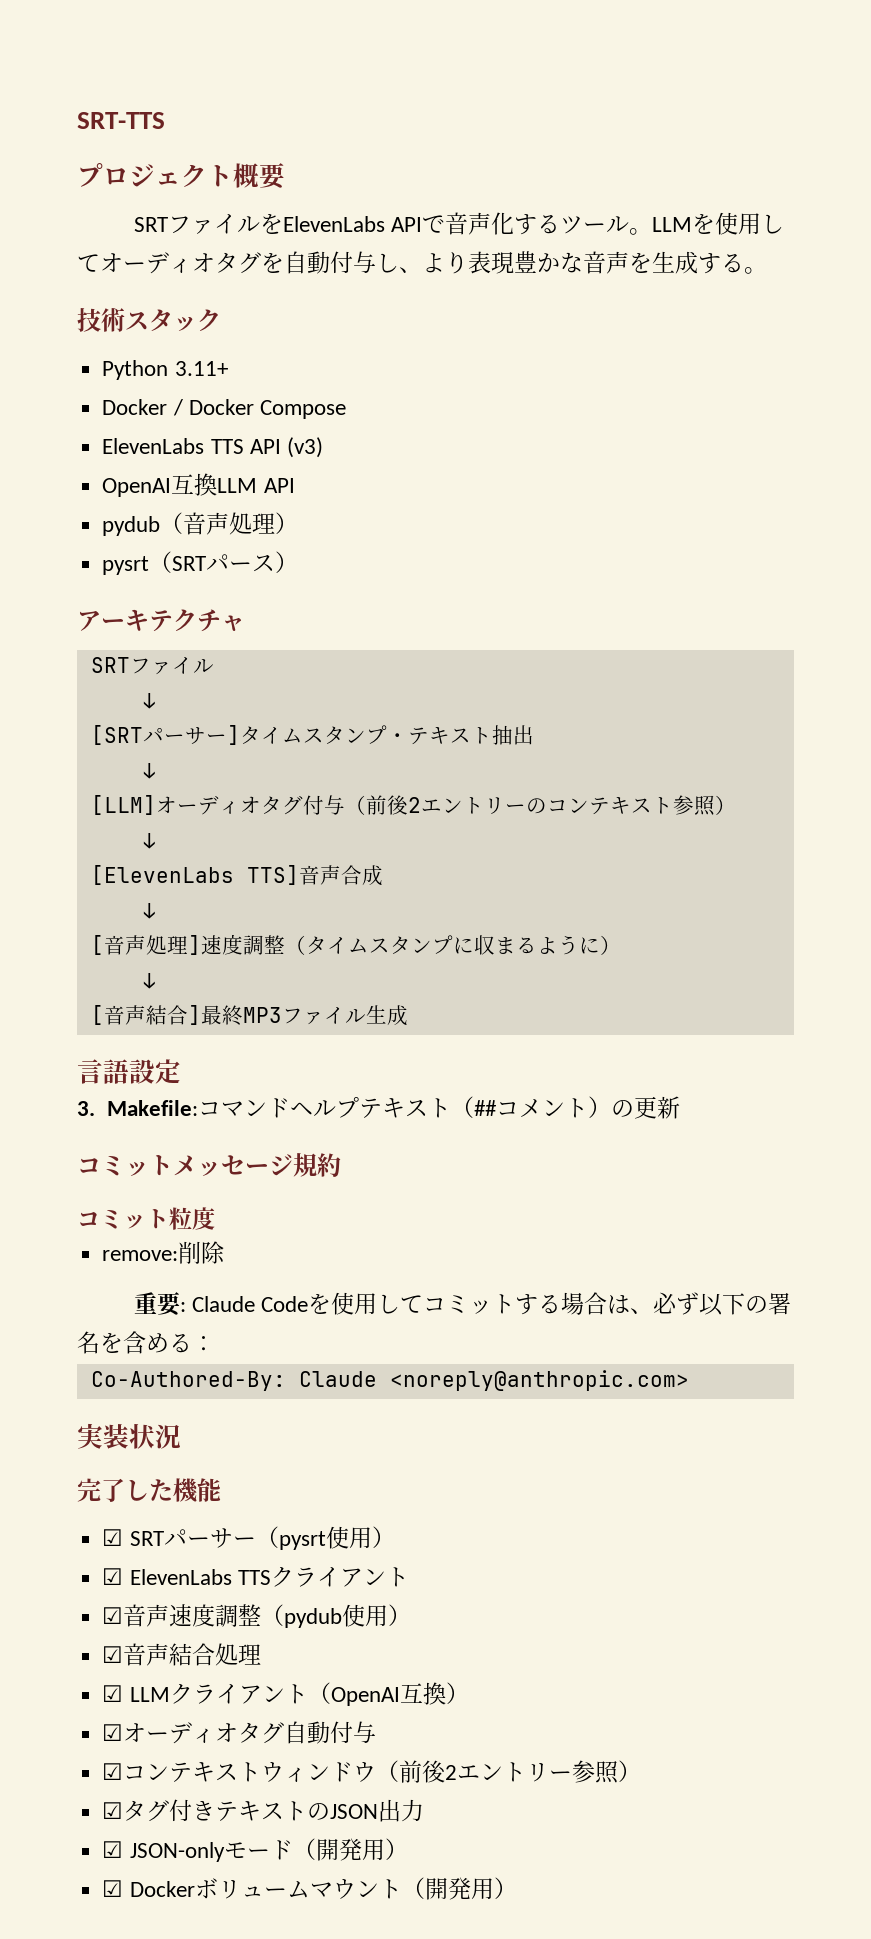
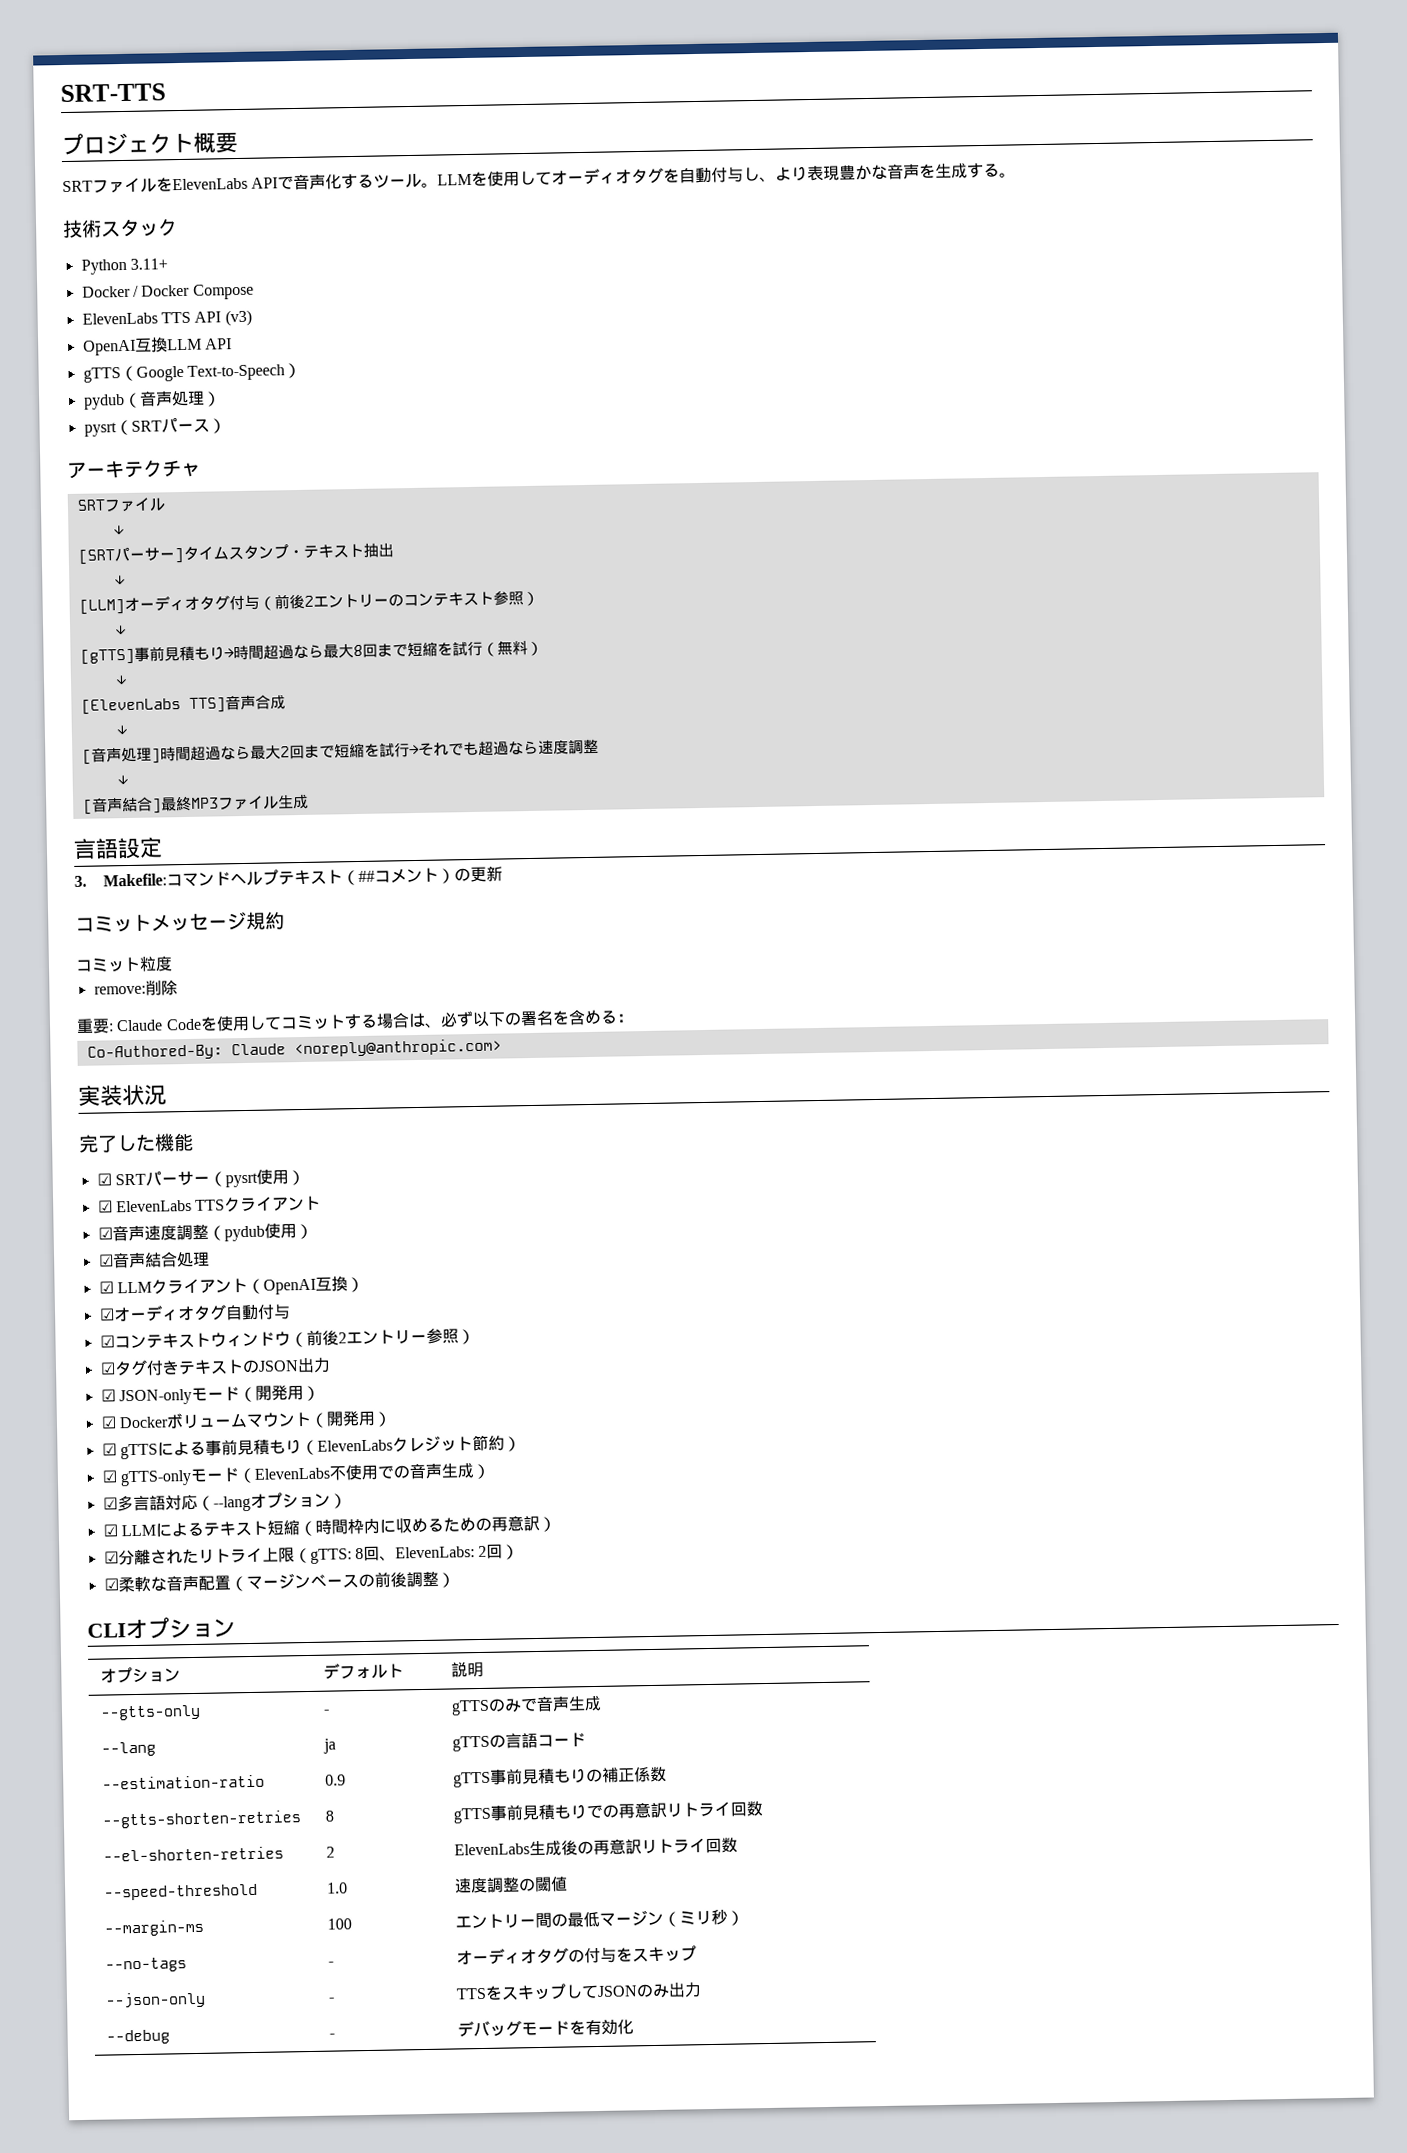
+ gTTS（Google Text-to-Speech）
+ [gTTS]事前見積もり→時間超過なら最大8回まで短縮を試行（無料）
+ ↓
- [音声処理]速度調整（タイムスタンプに収まるように）
+ [音声処理]時間超過なら最大2回まで短縮を試行→それでも超過なら速度調整
+ ☑ gTTSによる事前見積もり（ElevenLabsクレジット節約）
+ ☑ gTTS-onlyモード（ElevenLabs不使用での音声生成）
+ ☑多言語対応（--langオプション）
+ ☑ LLMによるテキスト短縮（時間枠内に収めるための再意訳）
+ ☑分離されたリトライ上限（gTTS: 8回、ElevenLabs: 2回）
+ ☑柔軟な音声配置（マージンベースの前後調整）
+ CLIオプション
+ オプション | デフォルト | 説明
+ --gtts-only | - | gTTSのみで音声生成
+ --lang | ja | gTTSの言語コード
+ --estimation-ratio | 0.9 | gTTS事前見積もりの補正係数
+ --gtts-shorten-retries | 8 | gTTS事前見積もりでの再意訳リトライ回数
+ --el-shorten-retries | 2 | ElevenLabs生成後の再意訳リトライ回数
+ --speed-threshold | 1.0 | 速度調整の閾値
+ --margin-ms | 100 | エントリー間の最低マージン（ミリ秒）
+ --no-tags | - | オーディオタグの付与をスキップ
+ --json-only | - | TTSをスキップしてJSONのみ出力
+ --debug | - | デバッグモードを有効化

